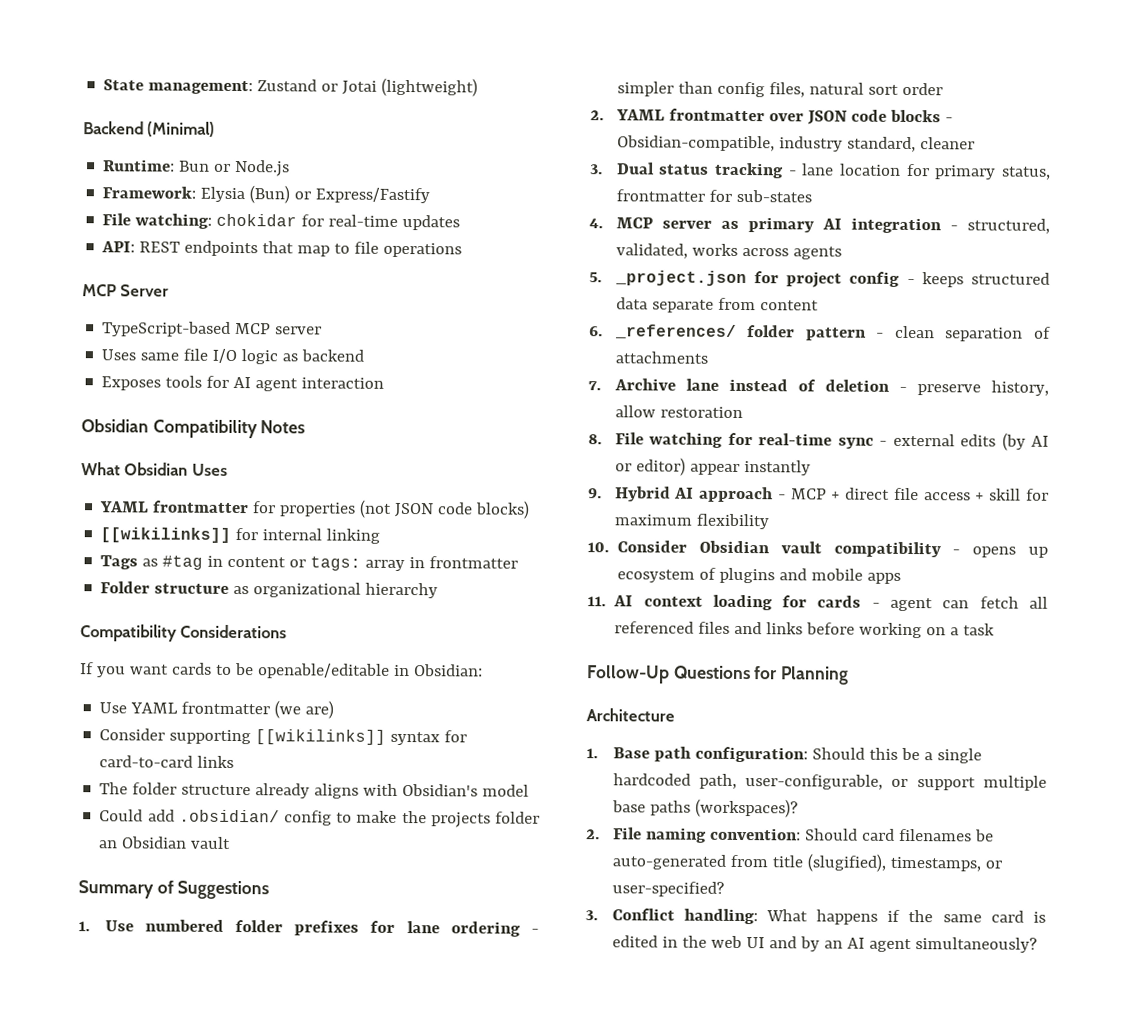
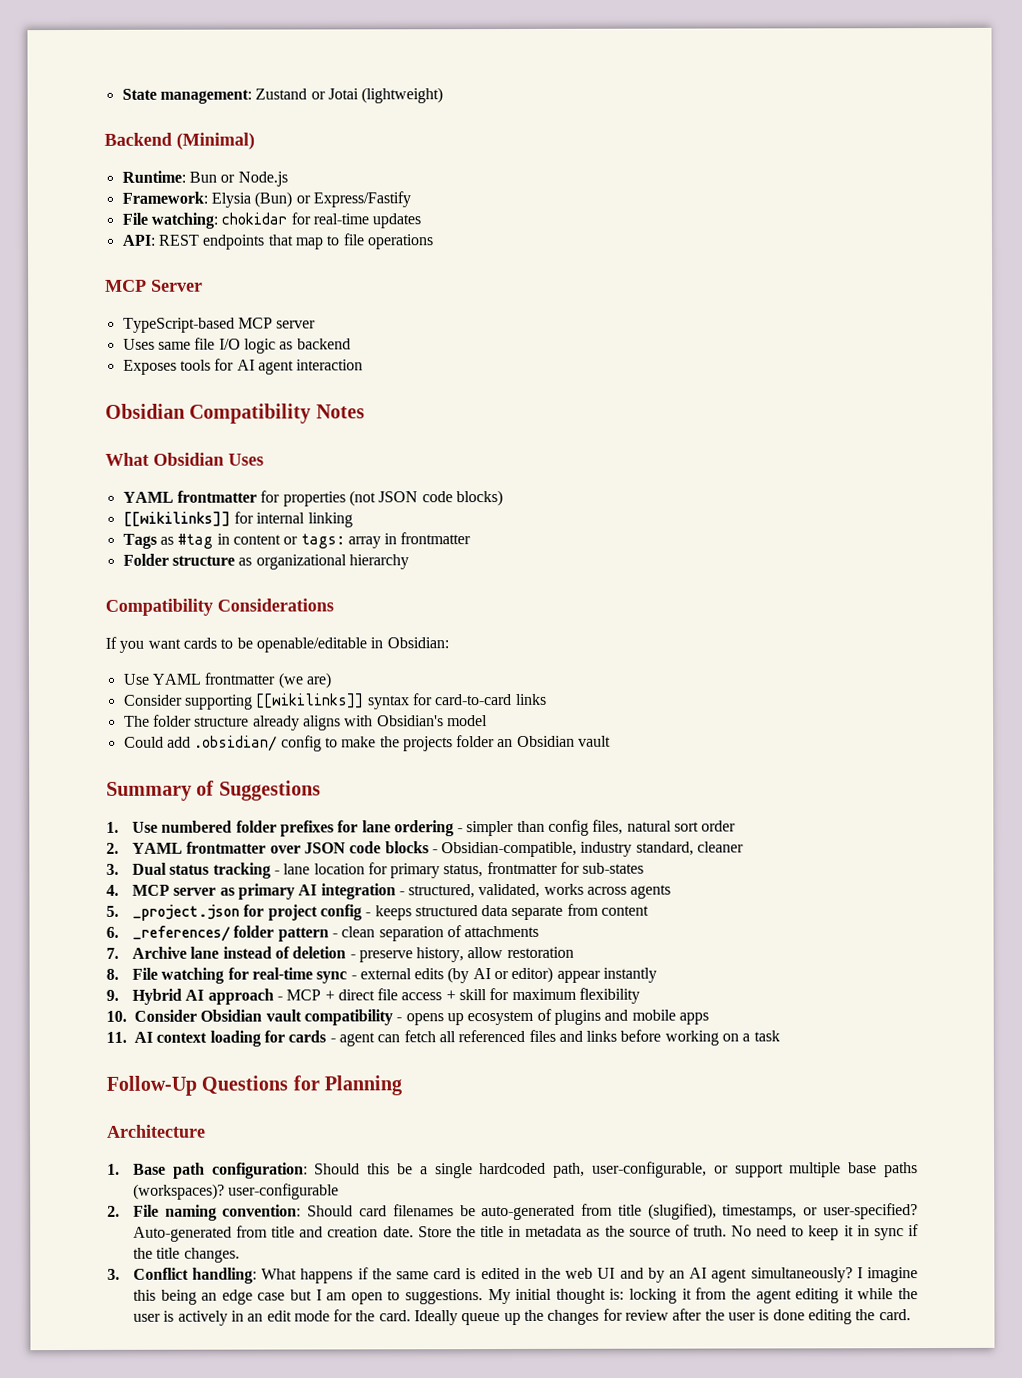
- 1. Base path configuration: Should this be a single hardcoded path, user-configurable, or support multiple base paths (workspaces)?
+ 1. Base path configuration: Should this be a single hardcoded path, user-configurable, or support multiple base paths (workspaces)? user-configurable
+ Auto-generated from title and creation date. Store the title in metadata as the source of truth. No need to keep it in sync if the title changes.
+ I imagine this being an edge case but I am open to suggestions. My initial thought is: locking it from the agent editing it while the user is actively in an edit mode for the card. Ideally queue up the changes for review after the user is done editing the card.

